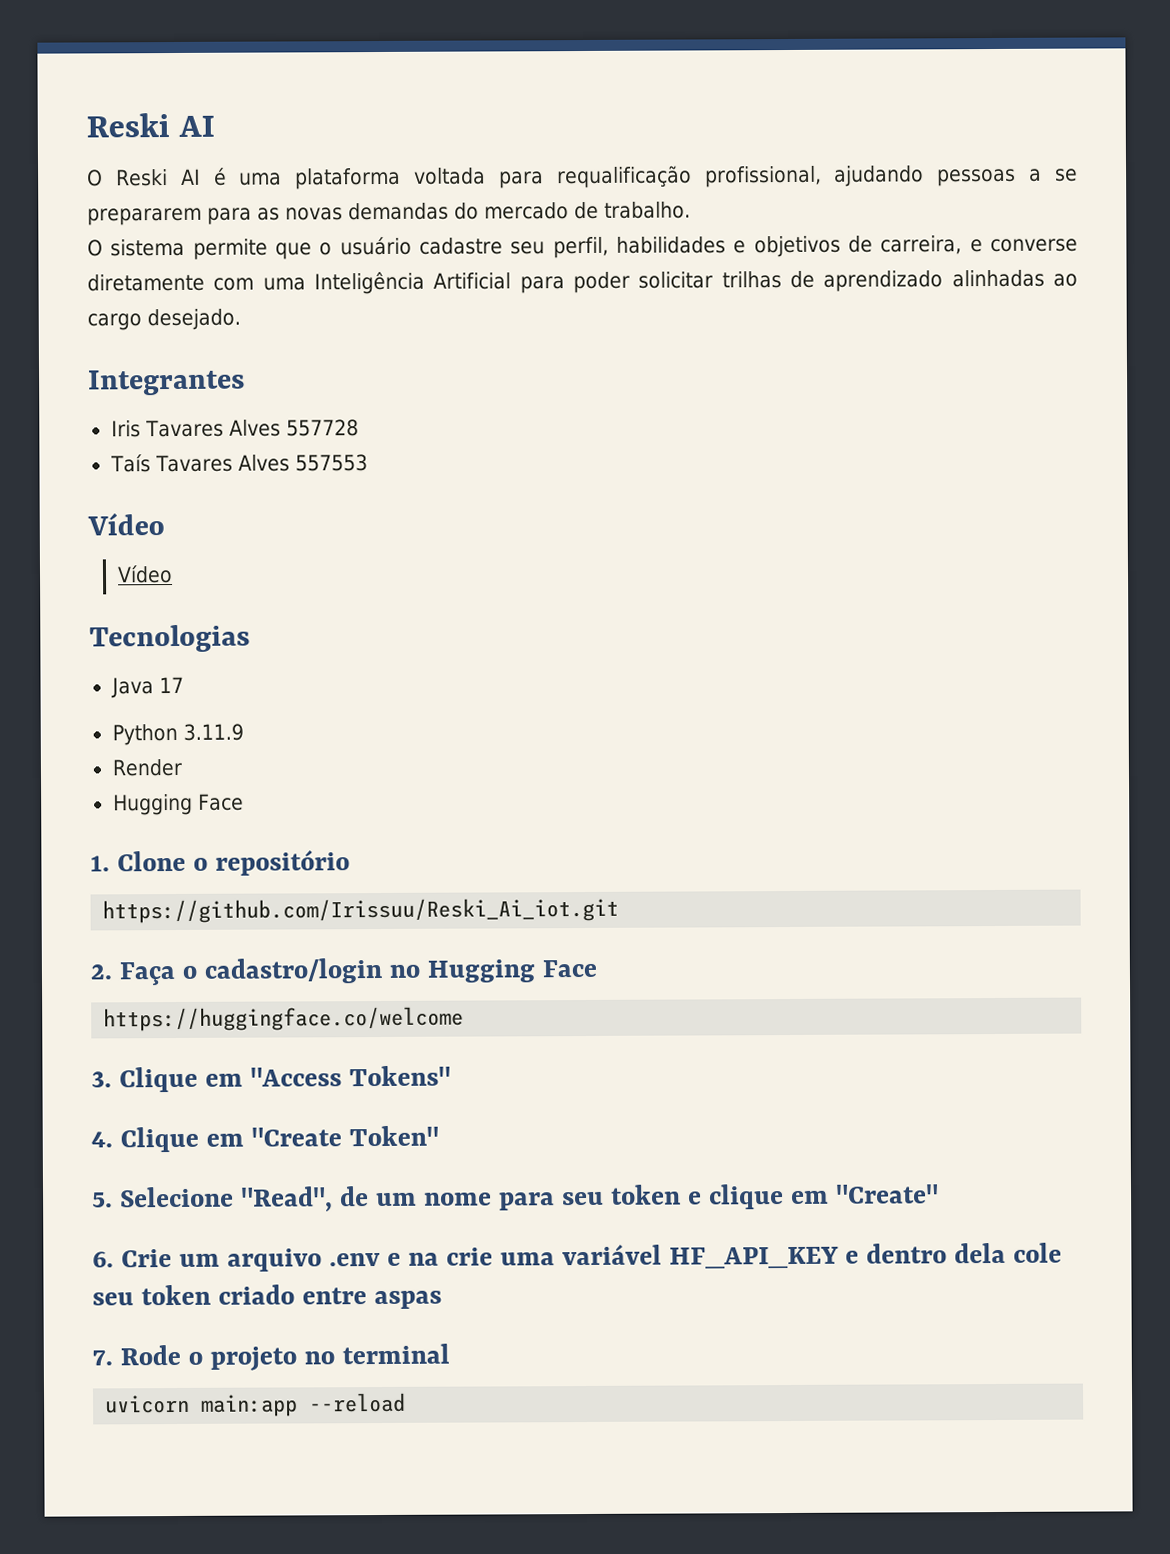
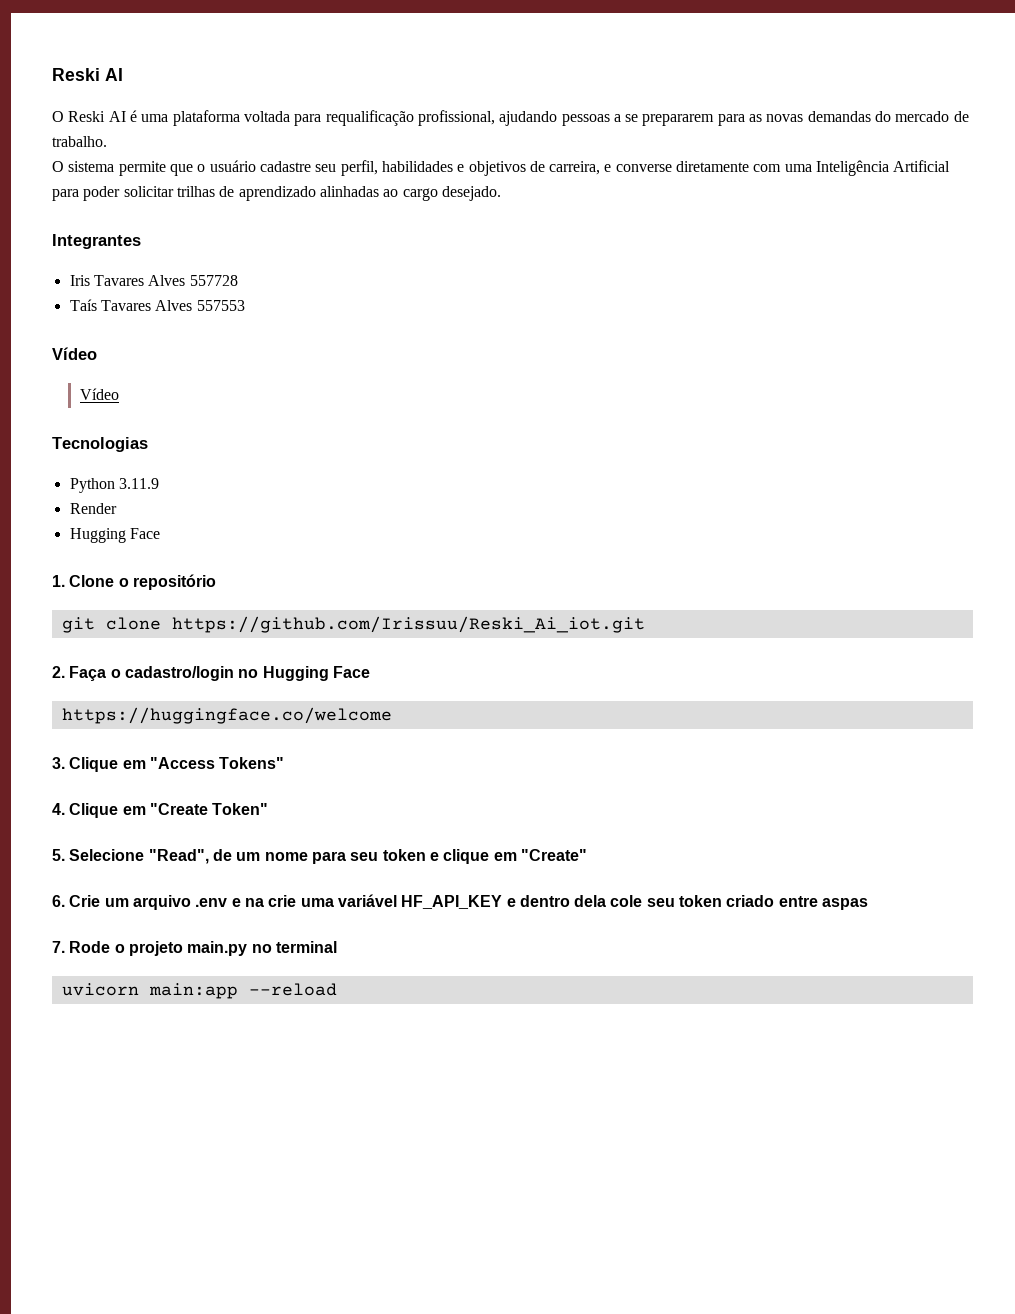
- Java 17
- https://github.com/Irissuu/Reski_Ai_iot.git
+ git clone https://github.com/Irissuu/Reski_Ai_iot.git
- 7. Rode o projeto no terminal
+ 7. Rode o projeto main.py no terminal

